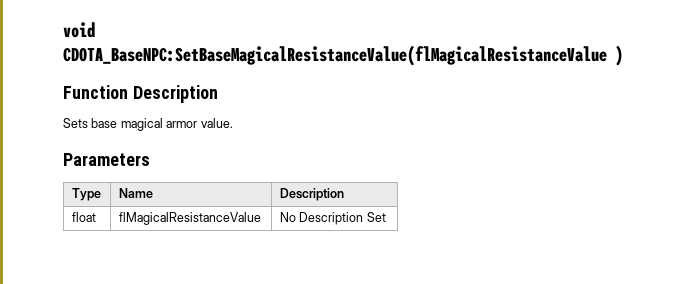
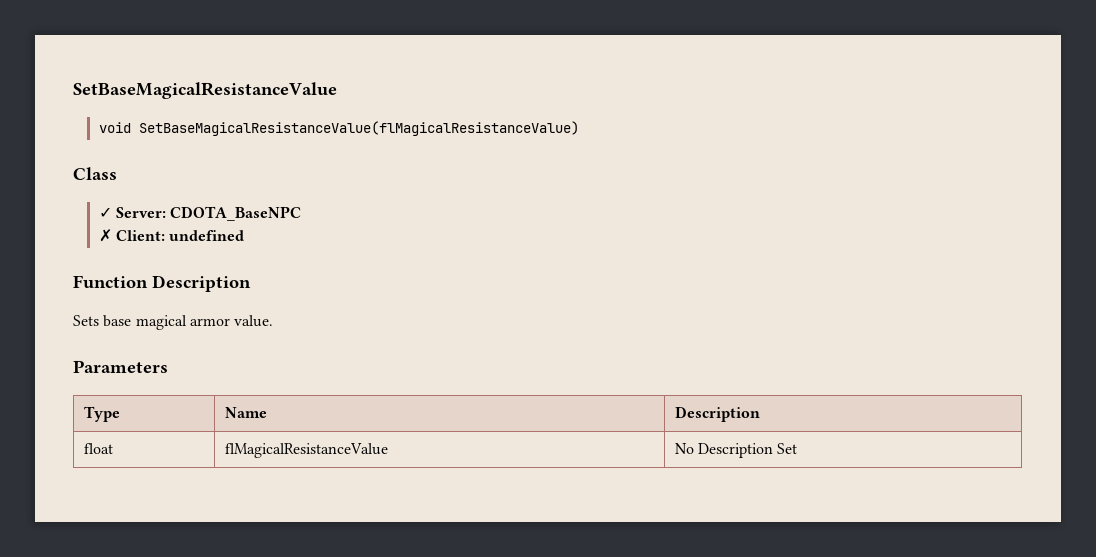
- void CDOTA_BaseNPC:SetBaseMagicalResistanceValue(flMagicalResistanceValue )
+ SetBaseMagicalResistanceValue
+ void SetBaseMagicalResistanceValue(flMagicalResistanceValue)
+ Class
+ ✓ Server: CDOTA_BaseNPC
+ ✗ Client: undefined

